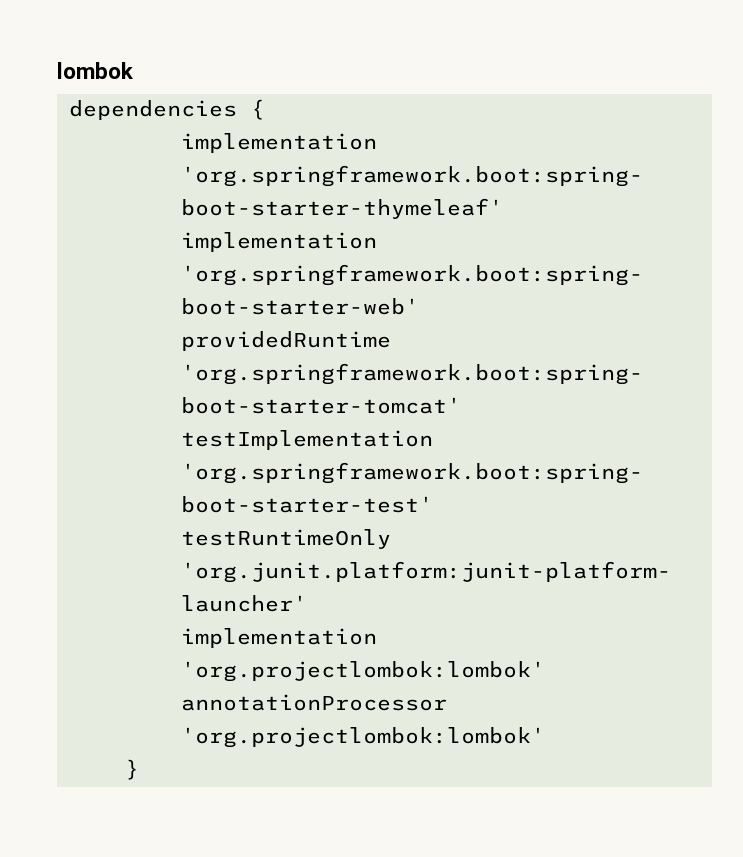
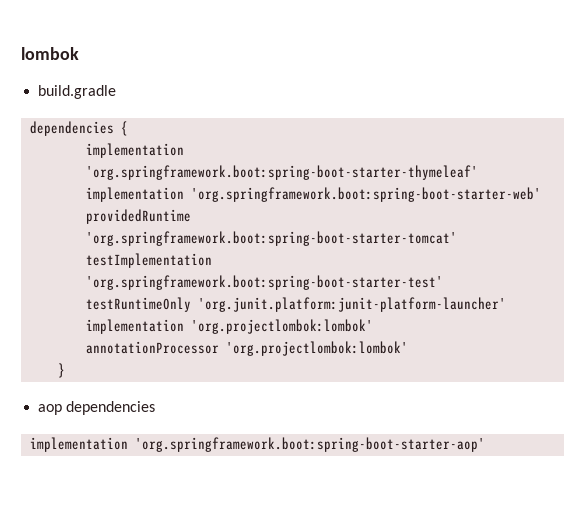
+ build.gradle
+ aop dependencies
+ implementation 'org.springframework.boot:spring-boot-starter-aop'

